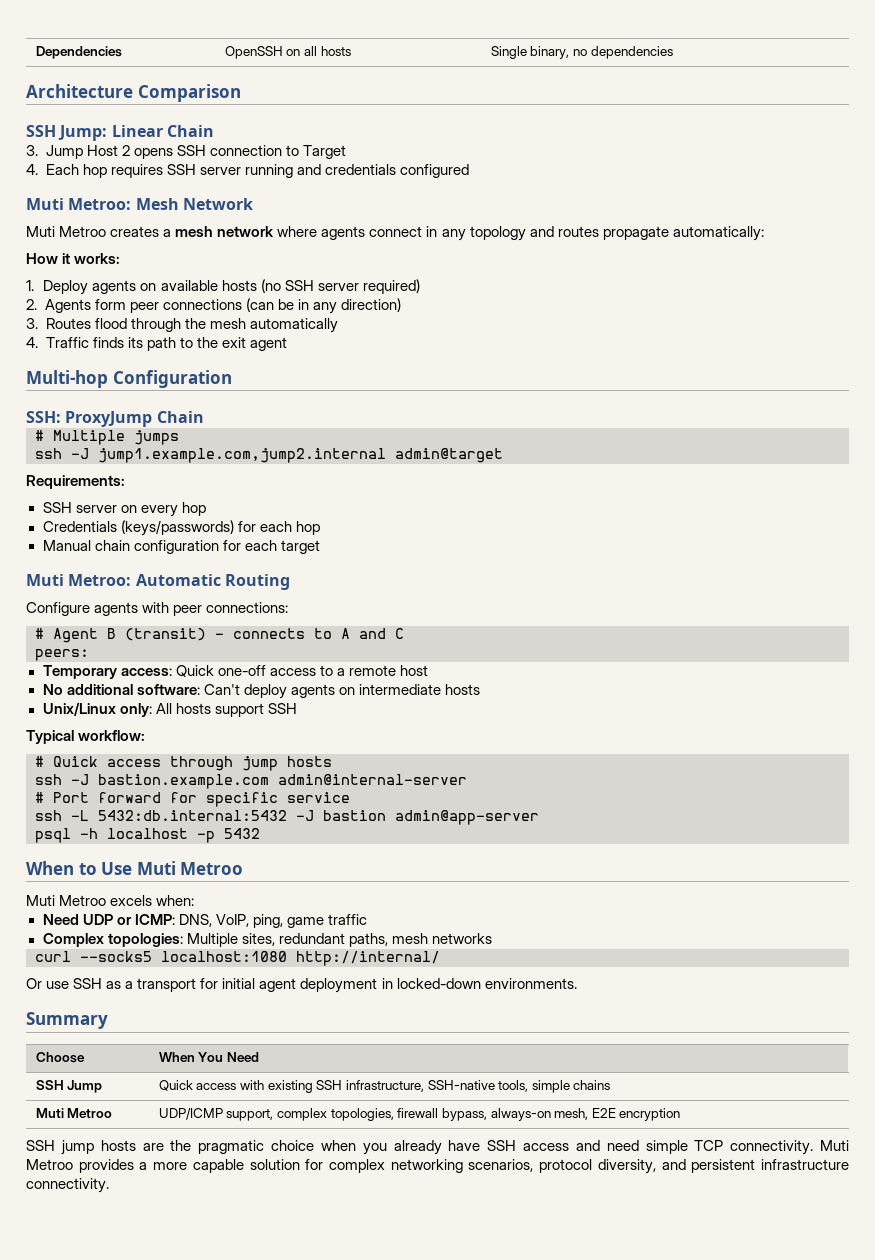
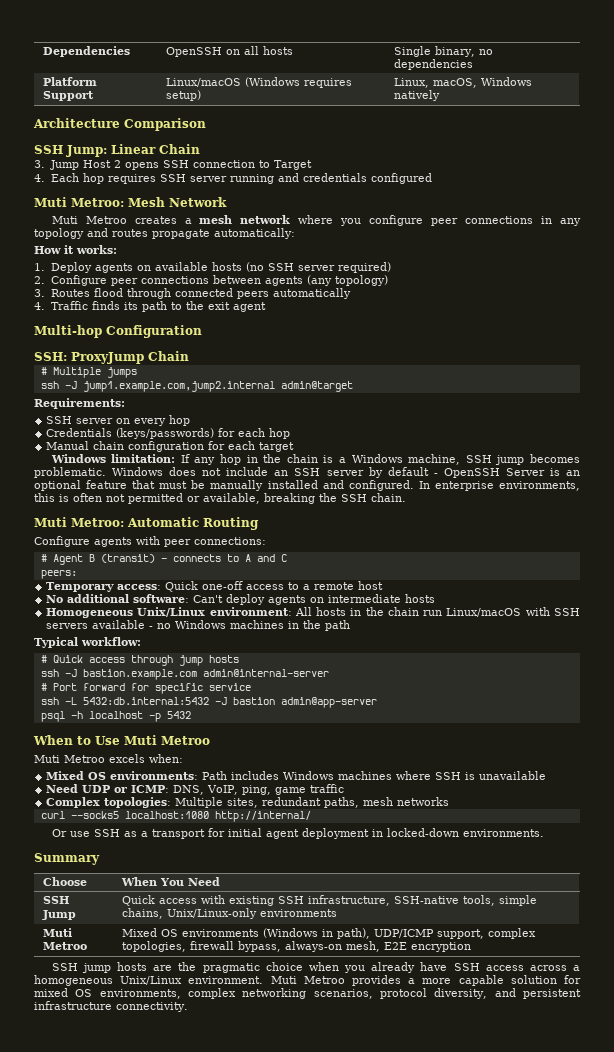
+ Platform Support | Linux/macOS (Windows requires setup) | Linux, macOS, Windows natively
- Muti Metroo creates a mesh network where agents connect in any topology and routes propagate automatically:
+ Muti Metroo creates a mesh network where you configure peer connections in any topology and routes propagate automatically:
- 2. Agents form peer connections (can be in any direction)
+ 2. Configure peer connections between agents (any topology)
- 3. Routes flood through the mesh automatically
+ 3. Routes flood through connected peers automatically
+ Windows limitation: If any hop in the chain is a Windows machine, SSH jump becomes problematic. Windows does not include an SSH server by default - OpenSSH Server is an optional feature that must be manually installed and configured. In enterprise environments, this is often not permitted or available, breaking the SSH chain.
- Unix/Linux only: All hosts support SSH
+ Homogeneous Unix/Linux environment: All hosts in the chain run Linux/macOS with SSH servers available - no Windows machines in the path
+ Mixed OS environments: Path includes Windows machines where SSH is unavailable
- SSH Jump | Quick access with existing SSH infrastructure, SSH-native tools, simple chains
+ SSH Jump | Quick access with existing SSH infrastructure, SSH-native tools, simple chains, Unix/Linux-only environments
- Muti Metroo | UDP/ICMP support, complex topologies, firewall bypass, always-on mesh, E2E encryption
+ Muti Metroo | Mixed OS environments (Windows in path), UDP/ICMP support, complex topologies, firewall bypass, always-on mesh, E2E encryption
- SSH jump hosts are the pragmatic choice when you already have SSH access and need simple TCP connectivity.
+ SSH jump hosts are the pragmatic choice when you already have SSH access across a homogeneous Unix/Linux environment.
- Muti Metroo provides a more capable solution for complex networking scenarios, protocol diversity, and persistent infrastructure connectivity.
+ Muti Metroo provides a more capable solution for mixed OS environments, complex networking scenarios, protocol diversity, and persistent infrastructure connectivity.

